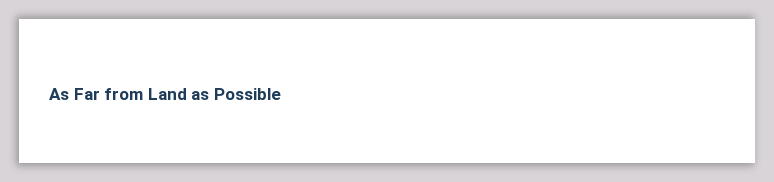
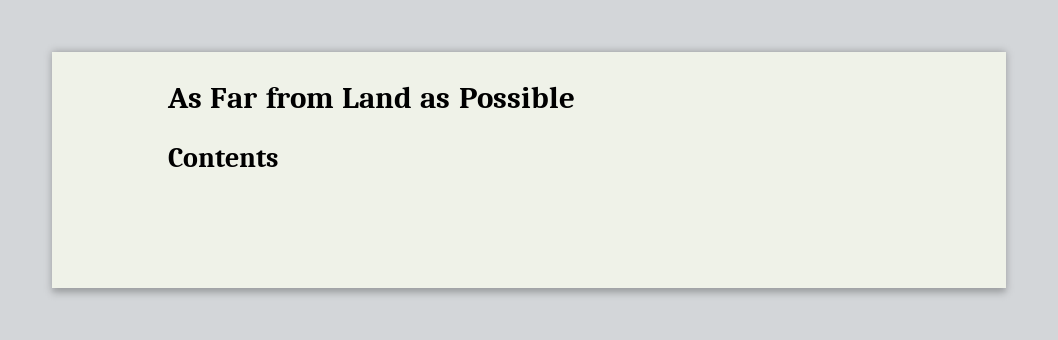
+ Contents

